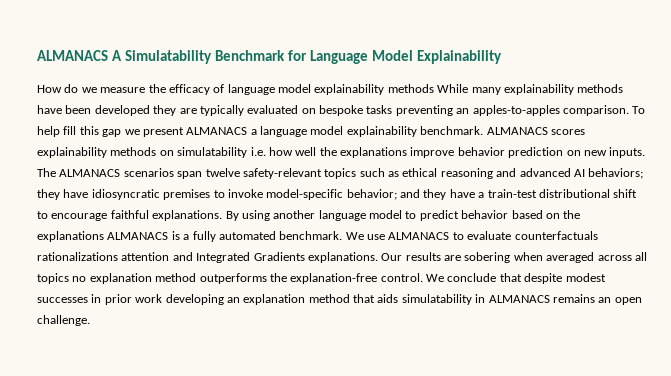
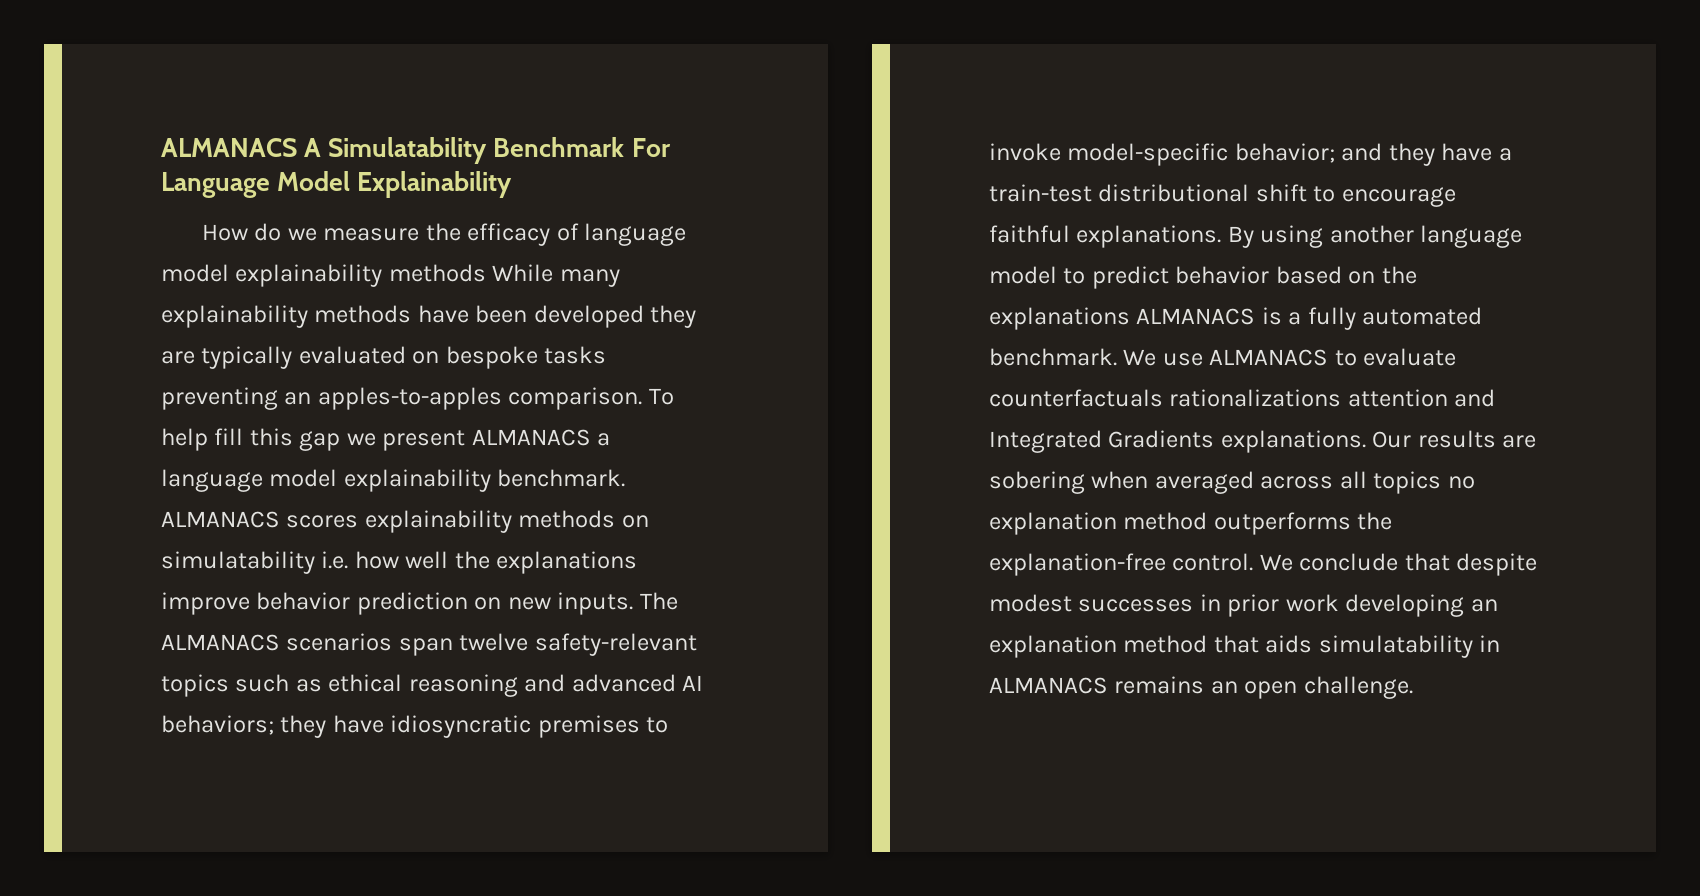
- ALMANACS A Simulatability Benchmark for Language Model Explainability
+ ALMANACS A Simulatability Benchmark For Language Model Explainability

